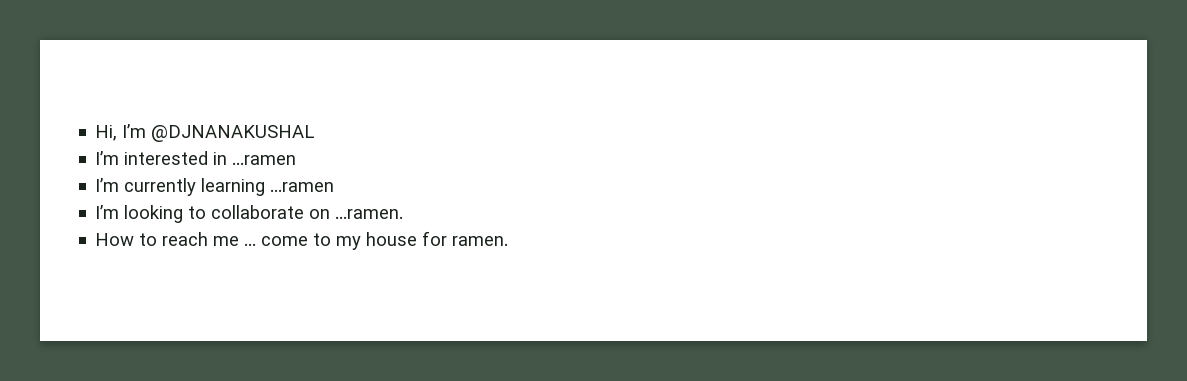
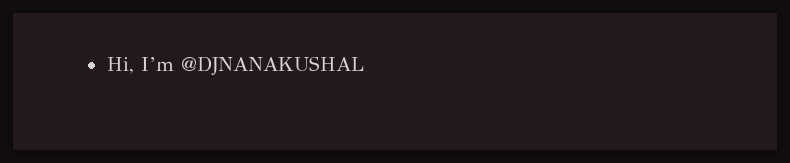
- I’m interested in ...ramen
- I’m currently learning ...ramen
- I’m looking to collaborate on ...ramen.
- How to reach me ... come to my house for ramen.

